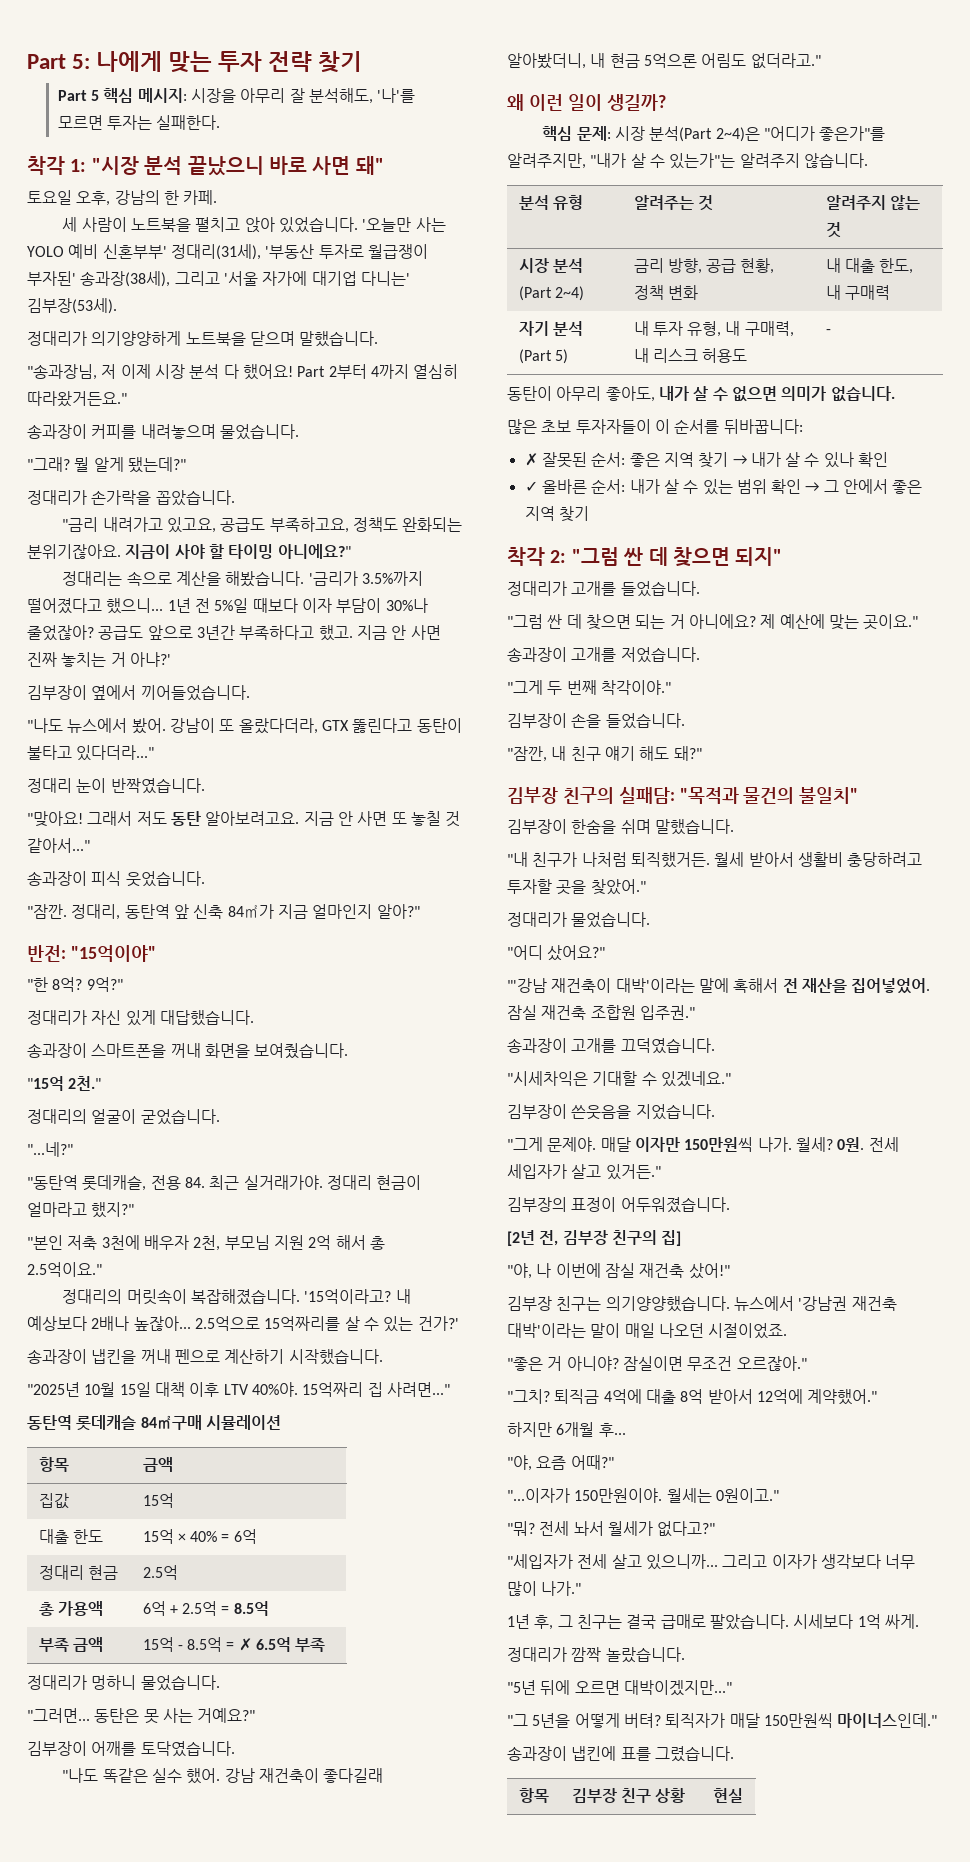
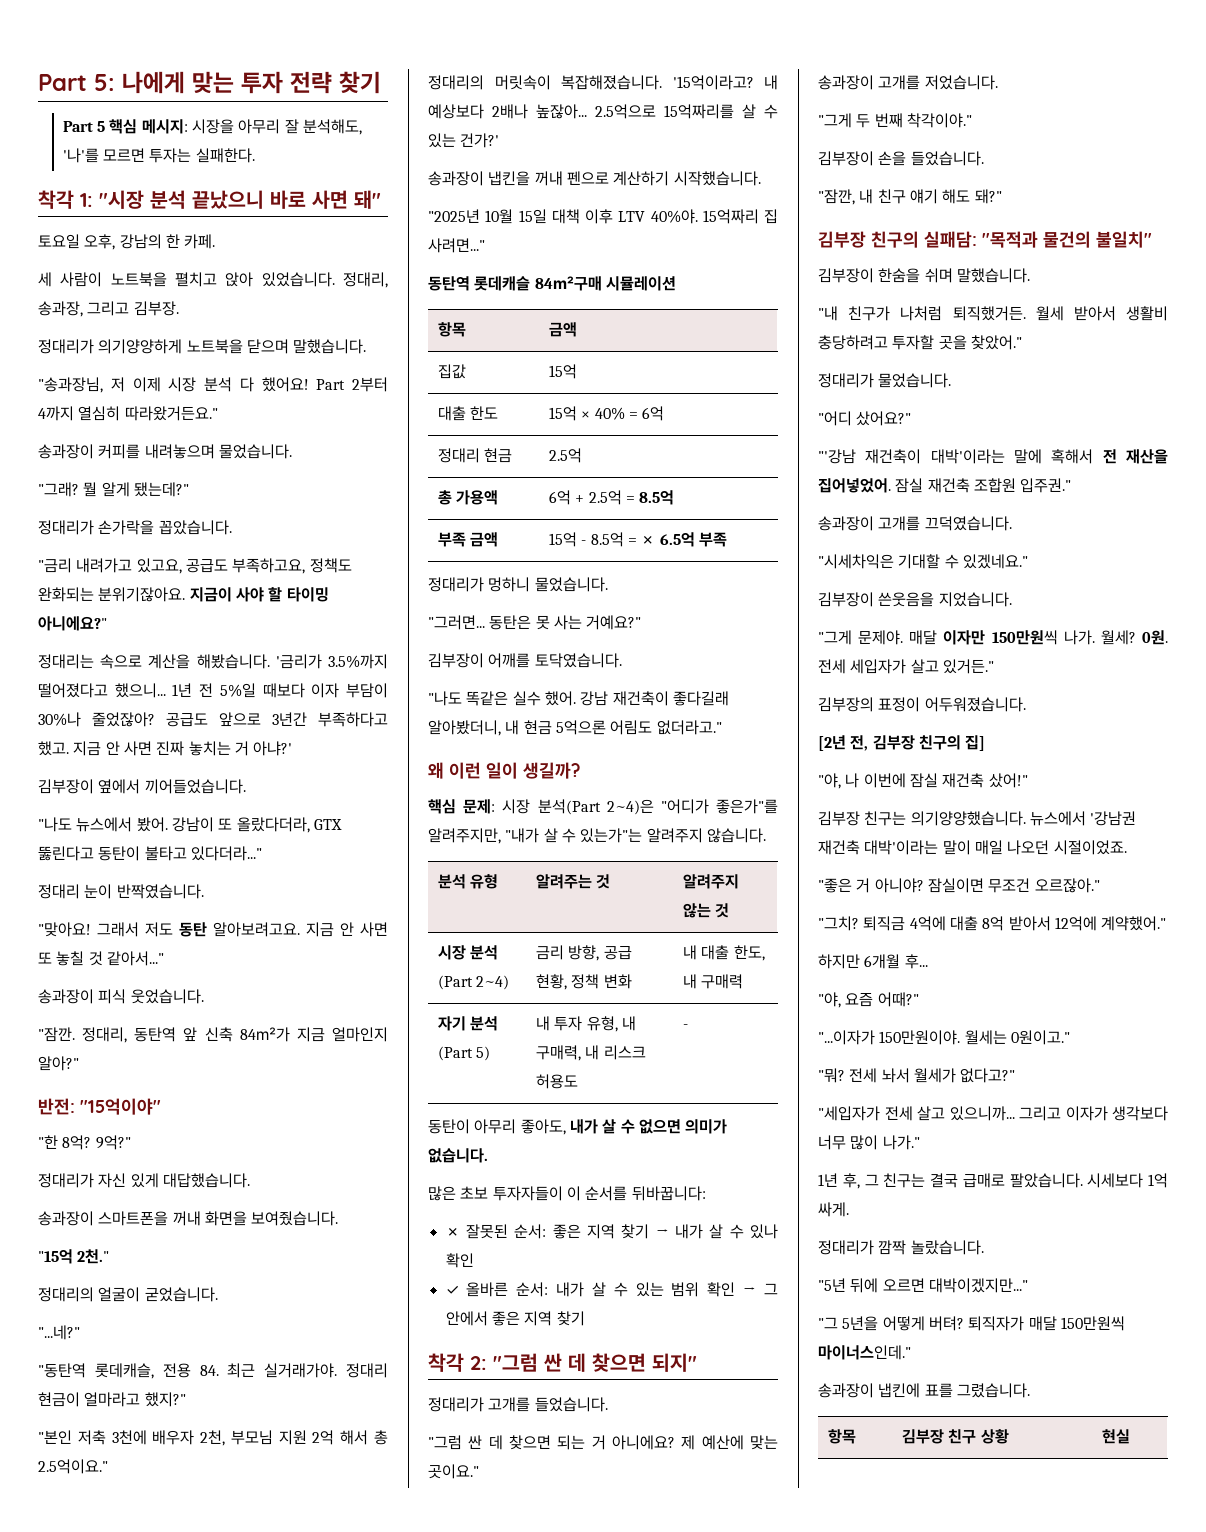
- '오늘만 사는 YOLO 예비 신혼부부' 정대리(31세), '부동산 투자로 월급쟁이 부자된' 송과장(38세), 그리고 '서울 자가에 대기업 다니는' 김부장(53세).
+ 정대리, 송과장, 그리고 김부장.

